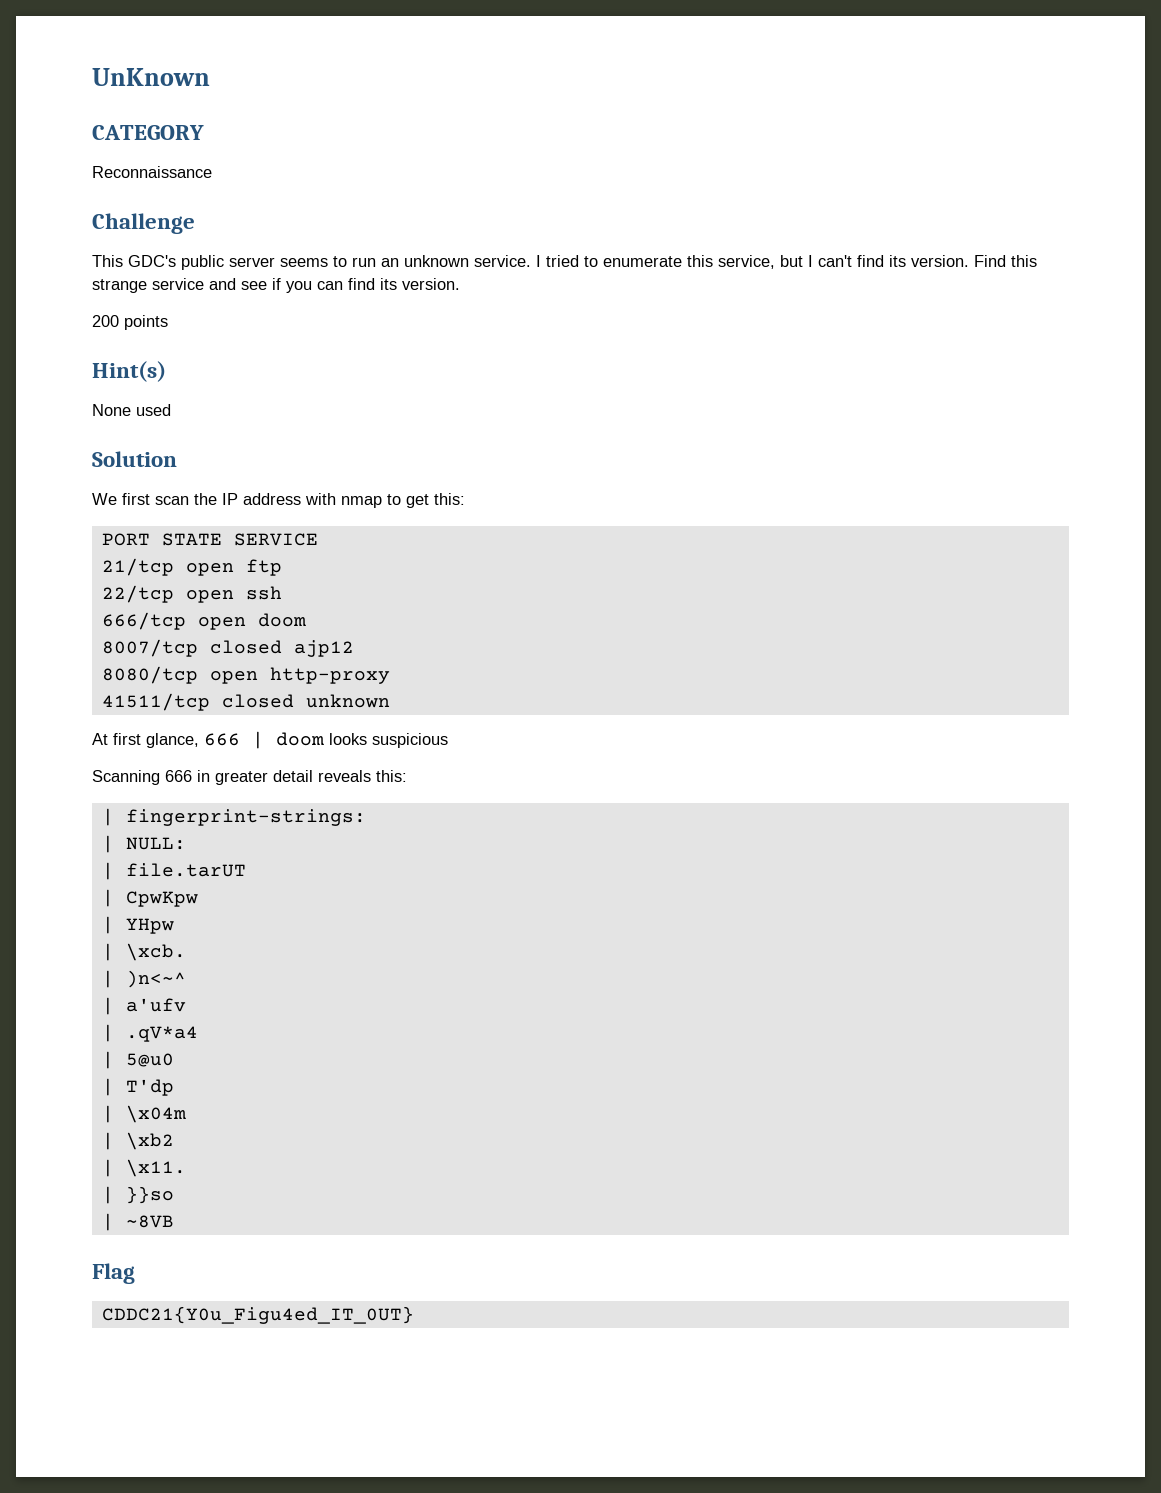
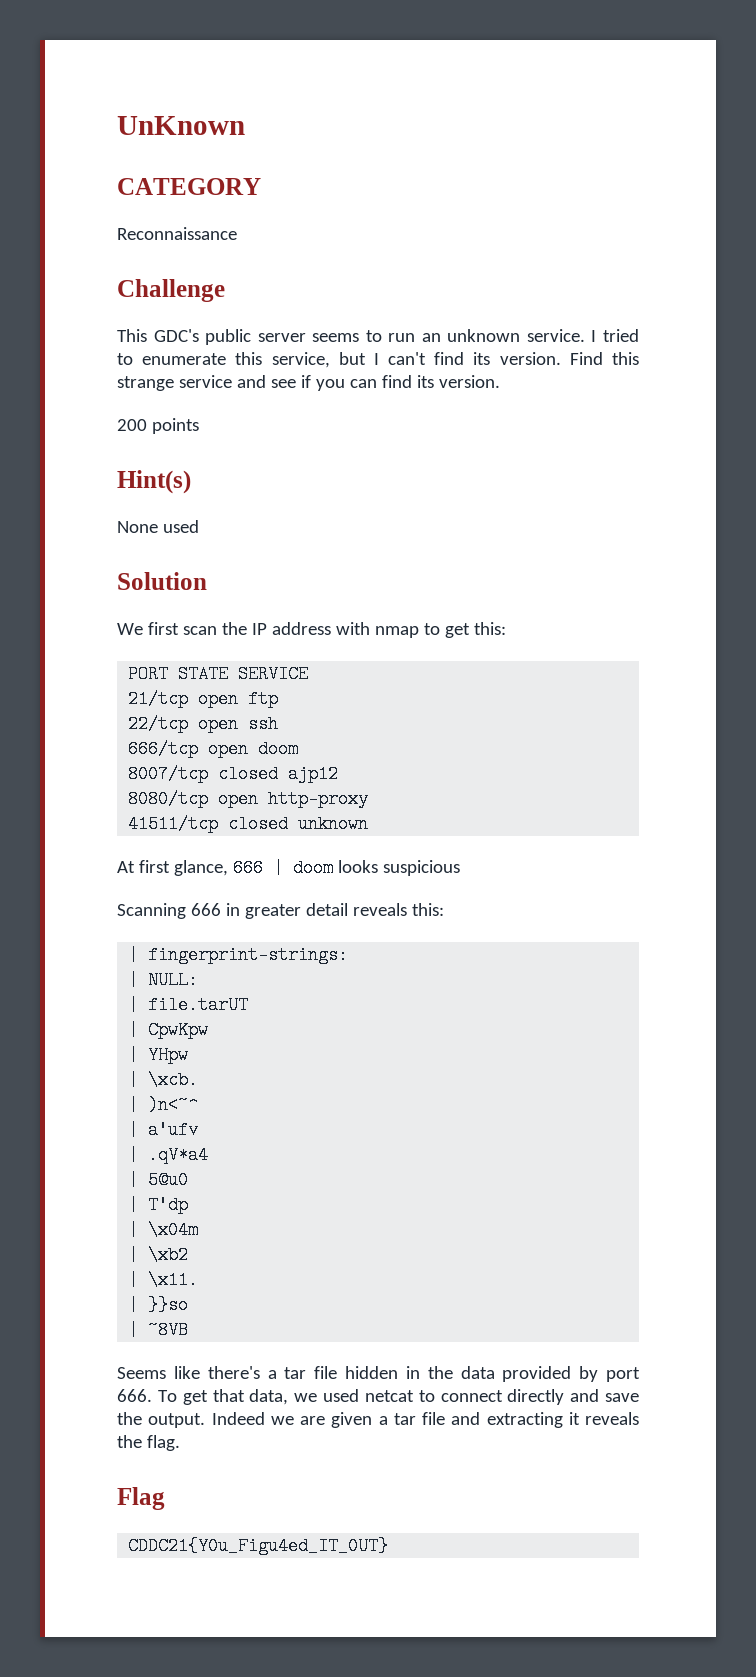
+ Seems like there's a tar file hidden in the data provided by port 666. To get that data, we used netcat to connect directly and save the output. Indeed we are given a tar file and extracting it reveals the flag.

